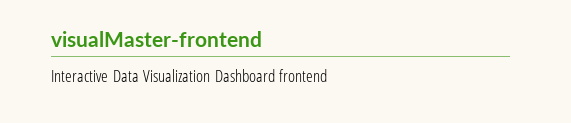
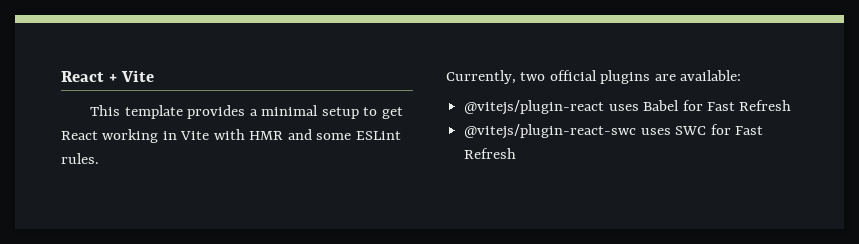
- visualMaster-frontend
- Interactive Data Visualization Dashboard frontend
+ React + Vite
+ This template provides a minimal setup to get React working in Vite with HMR and some ESLint rules.
+ Currently, two official plugins are available:
+ @vitejs/plugin-react uses Babel for Fast Refresh
+ @vitejs/plugin-react-swc uses SWC for Fast Refresh

